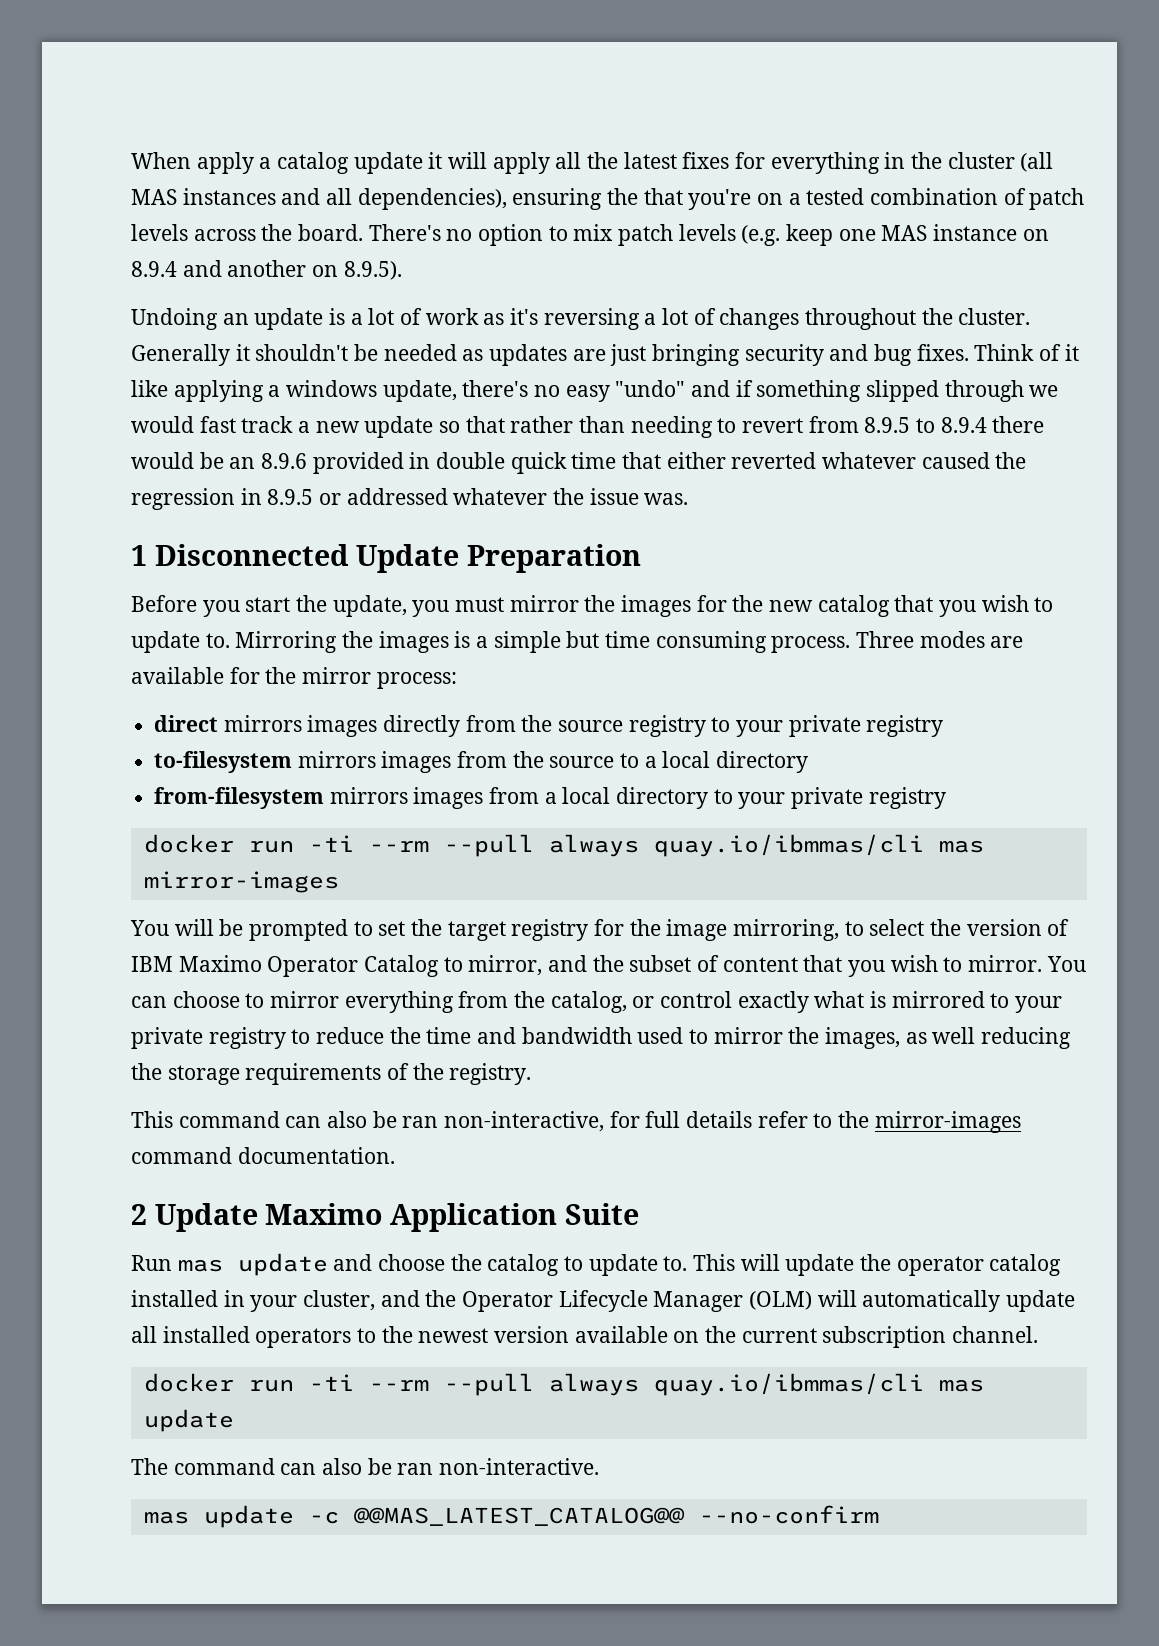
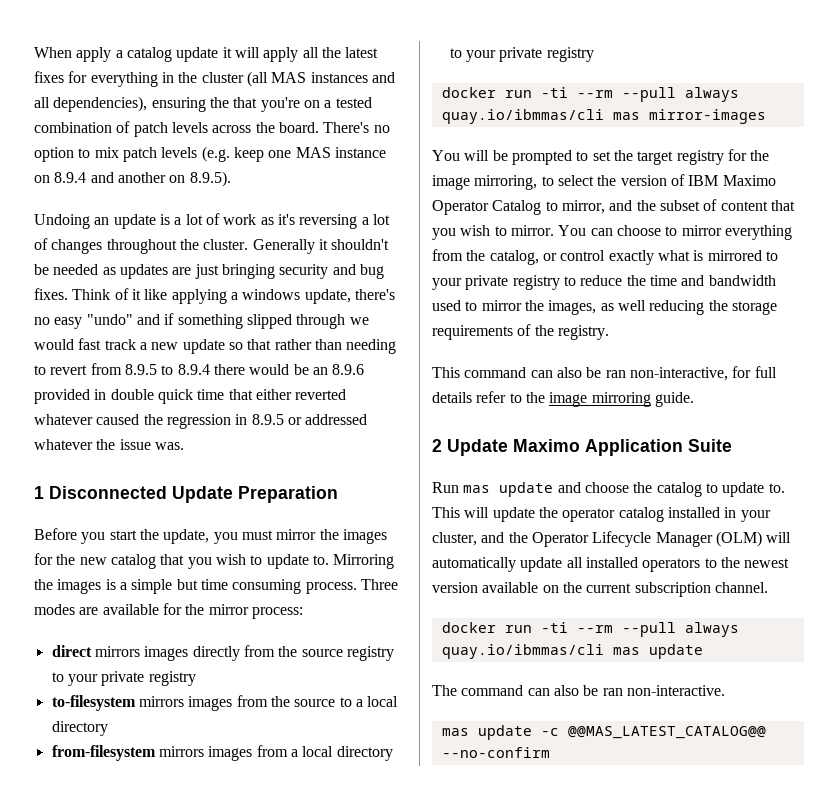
- This command can also be ran non-interactive, for full details refer to the mirror-images command documentation.
+ This command can also be ran non-interactive, for full details refer to the image mirroring guide.

